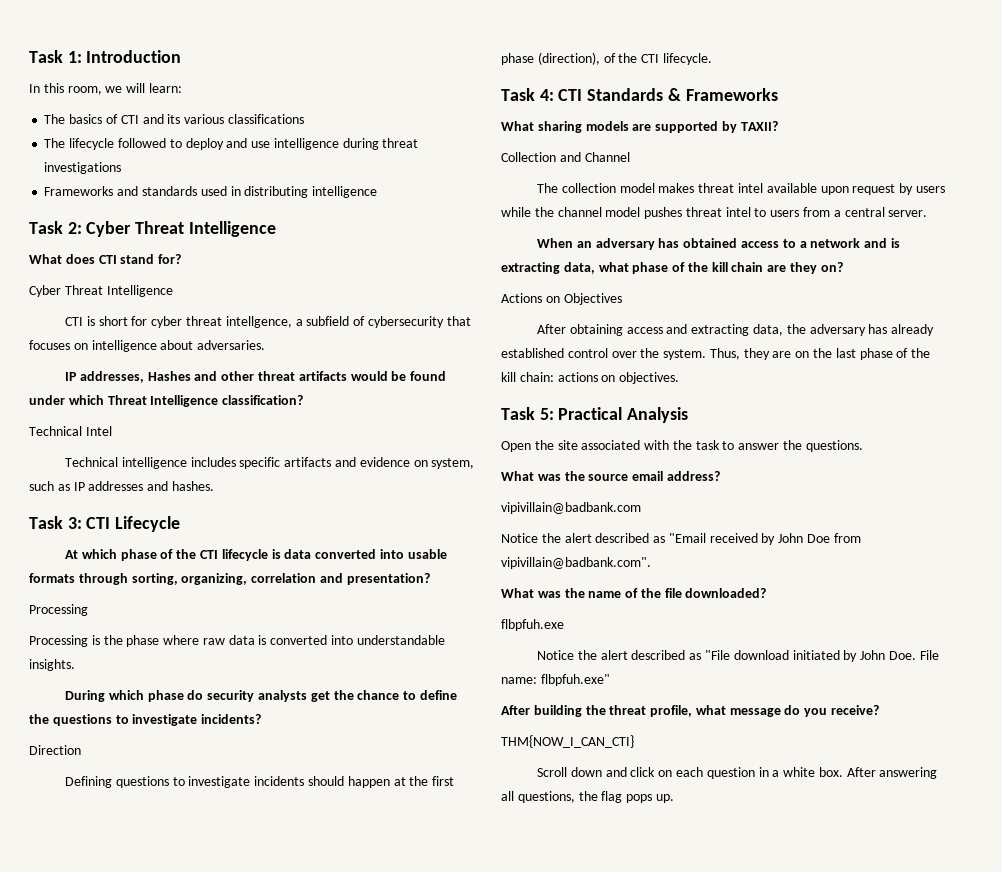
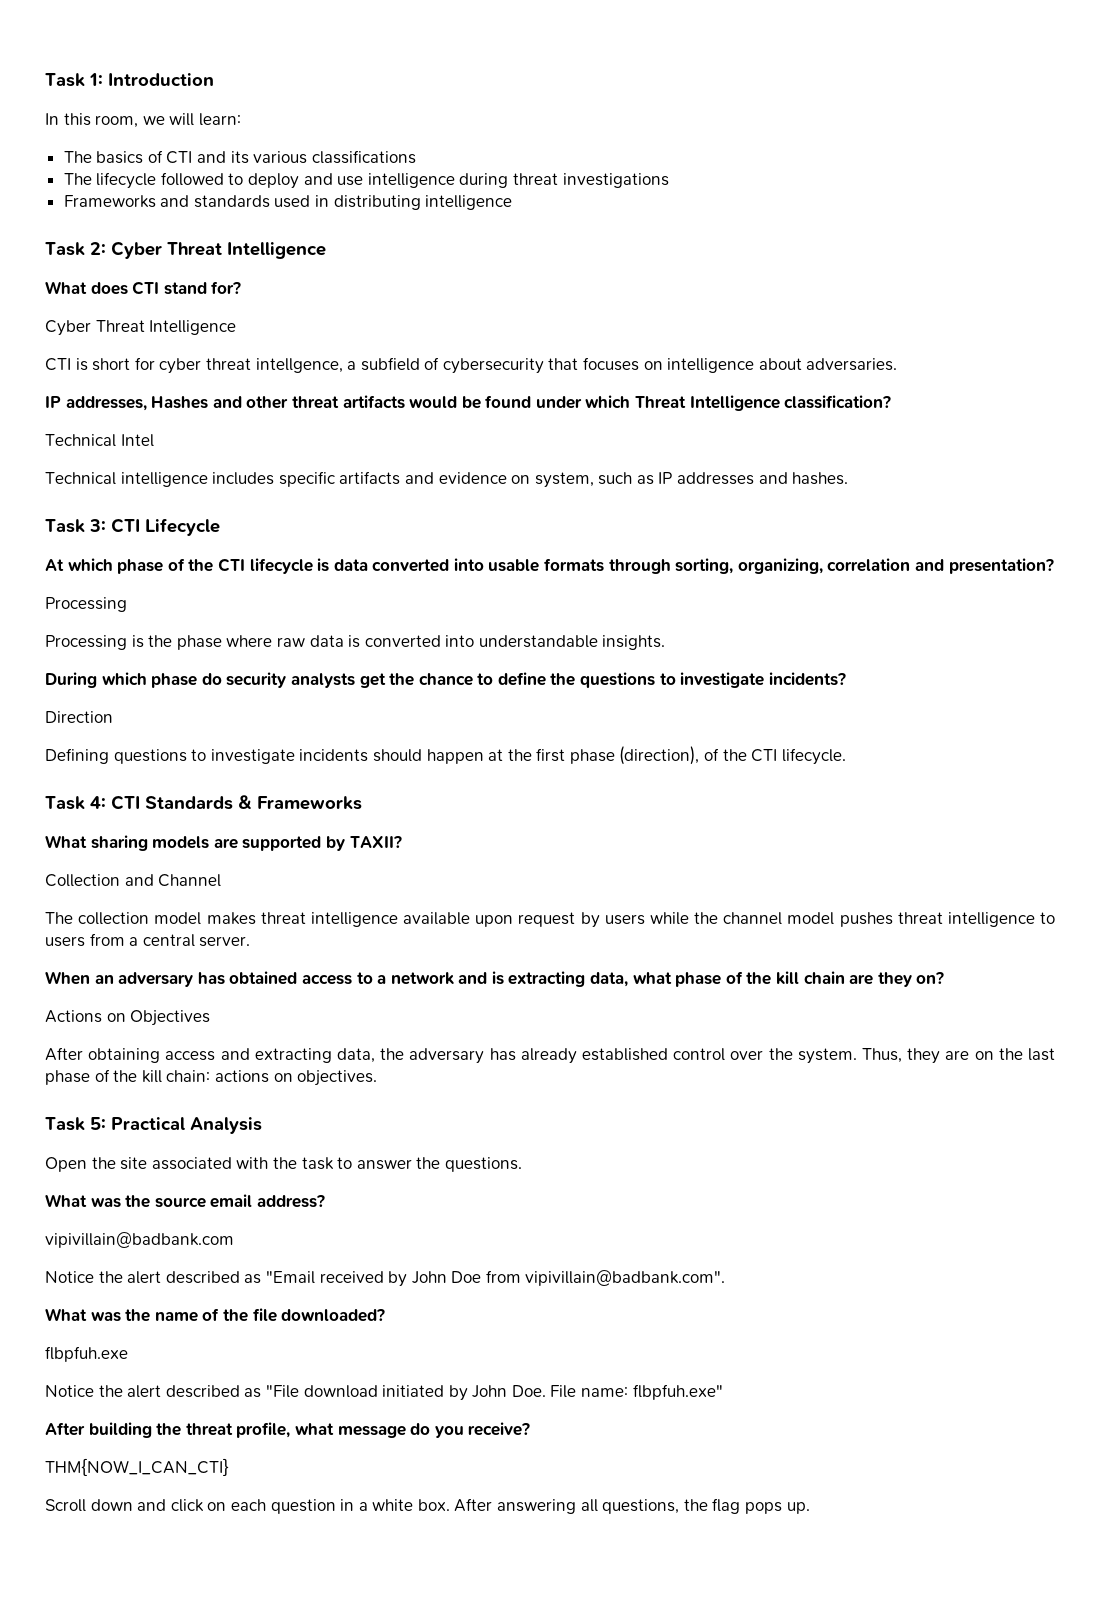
- The collection model makes threat intel available upon request by users while the channel model pushes threat intel to users from a central server.
+ The collection model makes threat intelligence available upon request by users while the channel model pushes threat intelligence to users from a central server.

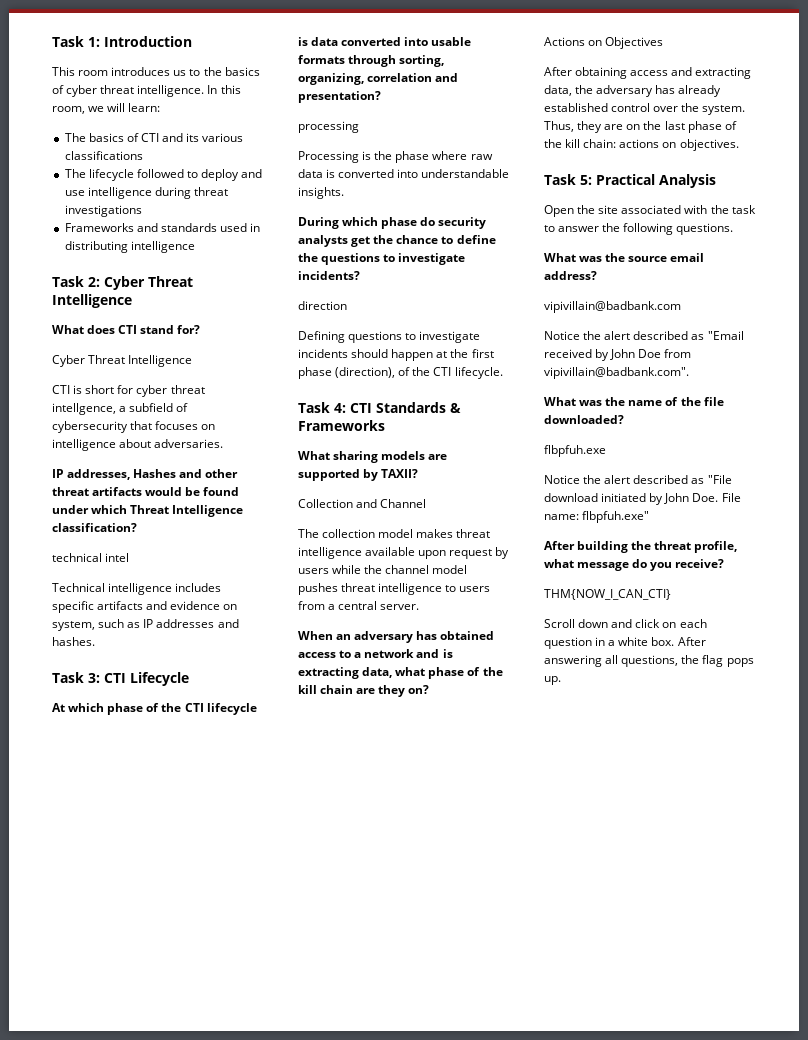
+ This room introduces us to the basics of cyber threat intelligence.
- Technical Intel
+ technical intel
  At which phase of the CTI lifecycle is data converted into usable formats through sorting, organizing, correlation and presentation?
- Processing
+ processing
- Direction
+ direction
- Open the site associated with the task to answer the questions.
+ Open the site associated with the task to answer the following questions.

